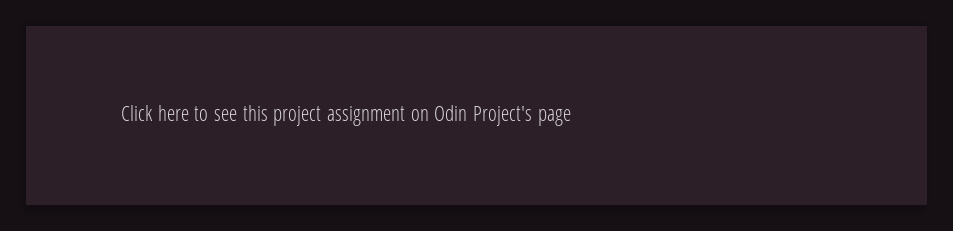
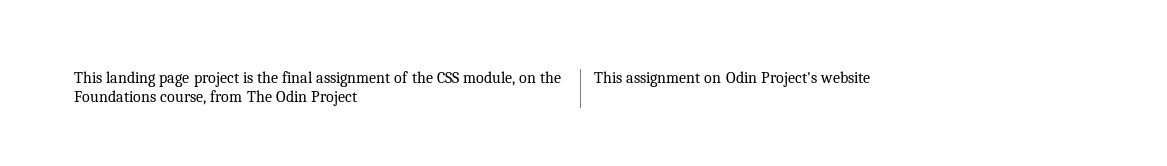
- Click here to see this project assignment on Odin Project's page
+ This landing page project is the final assignment of the CSS module, on the Foundations course, from The Odin Project
+ This assignment on Odin Project's website

